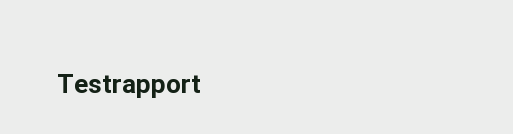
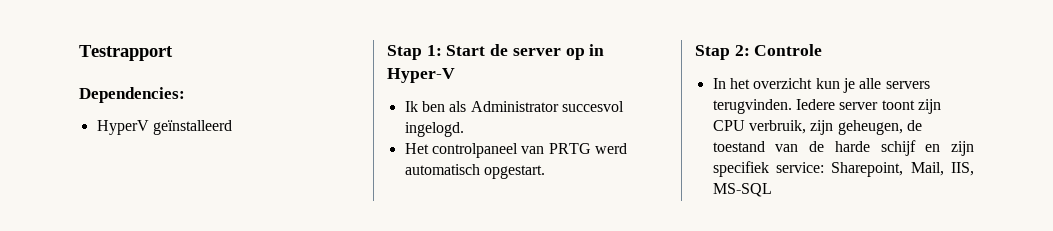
+ Dependencies:
+ HyperV geïnstalleerd
+ Stap 1: Start de server op in Hyper-V
+ Ik ben als Administrator succesvol ingelogd.
+ Het controlpaneel van PRTG werd automatisch opgestart.
+ Stap 2: Controle
+ In het overzicht kun je alle servers terugvinden. Iedere server toont zijn CPU verbruik, zijn geheugen, de toestand van de harde schijf en zijn specifiek service: Sharepoint, Mail, IIS, MS-SQL

